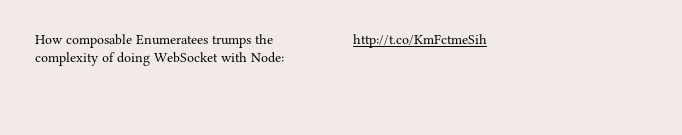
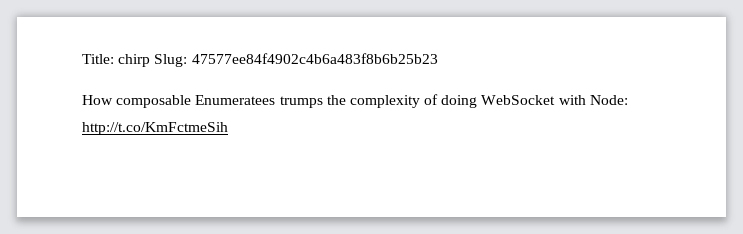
+ Title: chirp Slug: 47577ee84f4902c4b6a483f8b6b25b23

